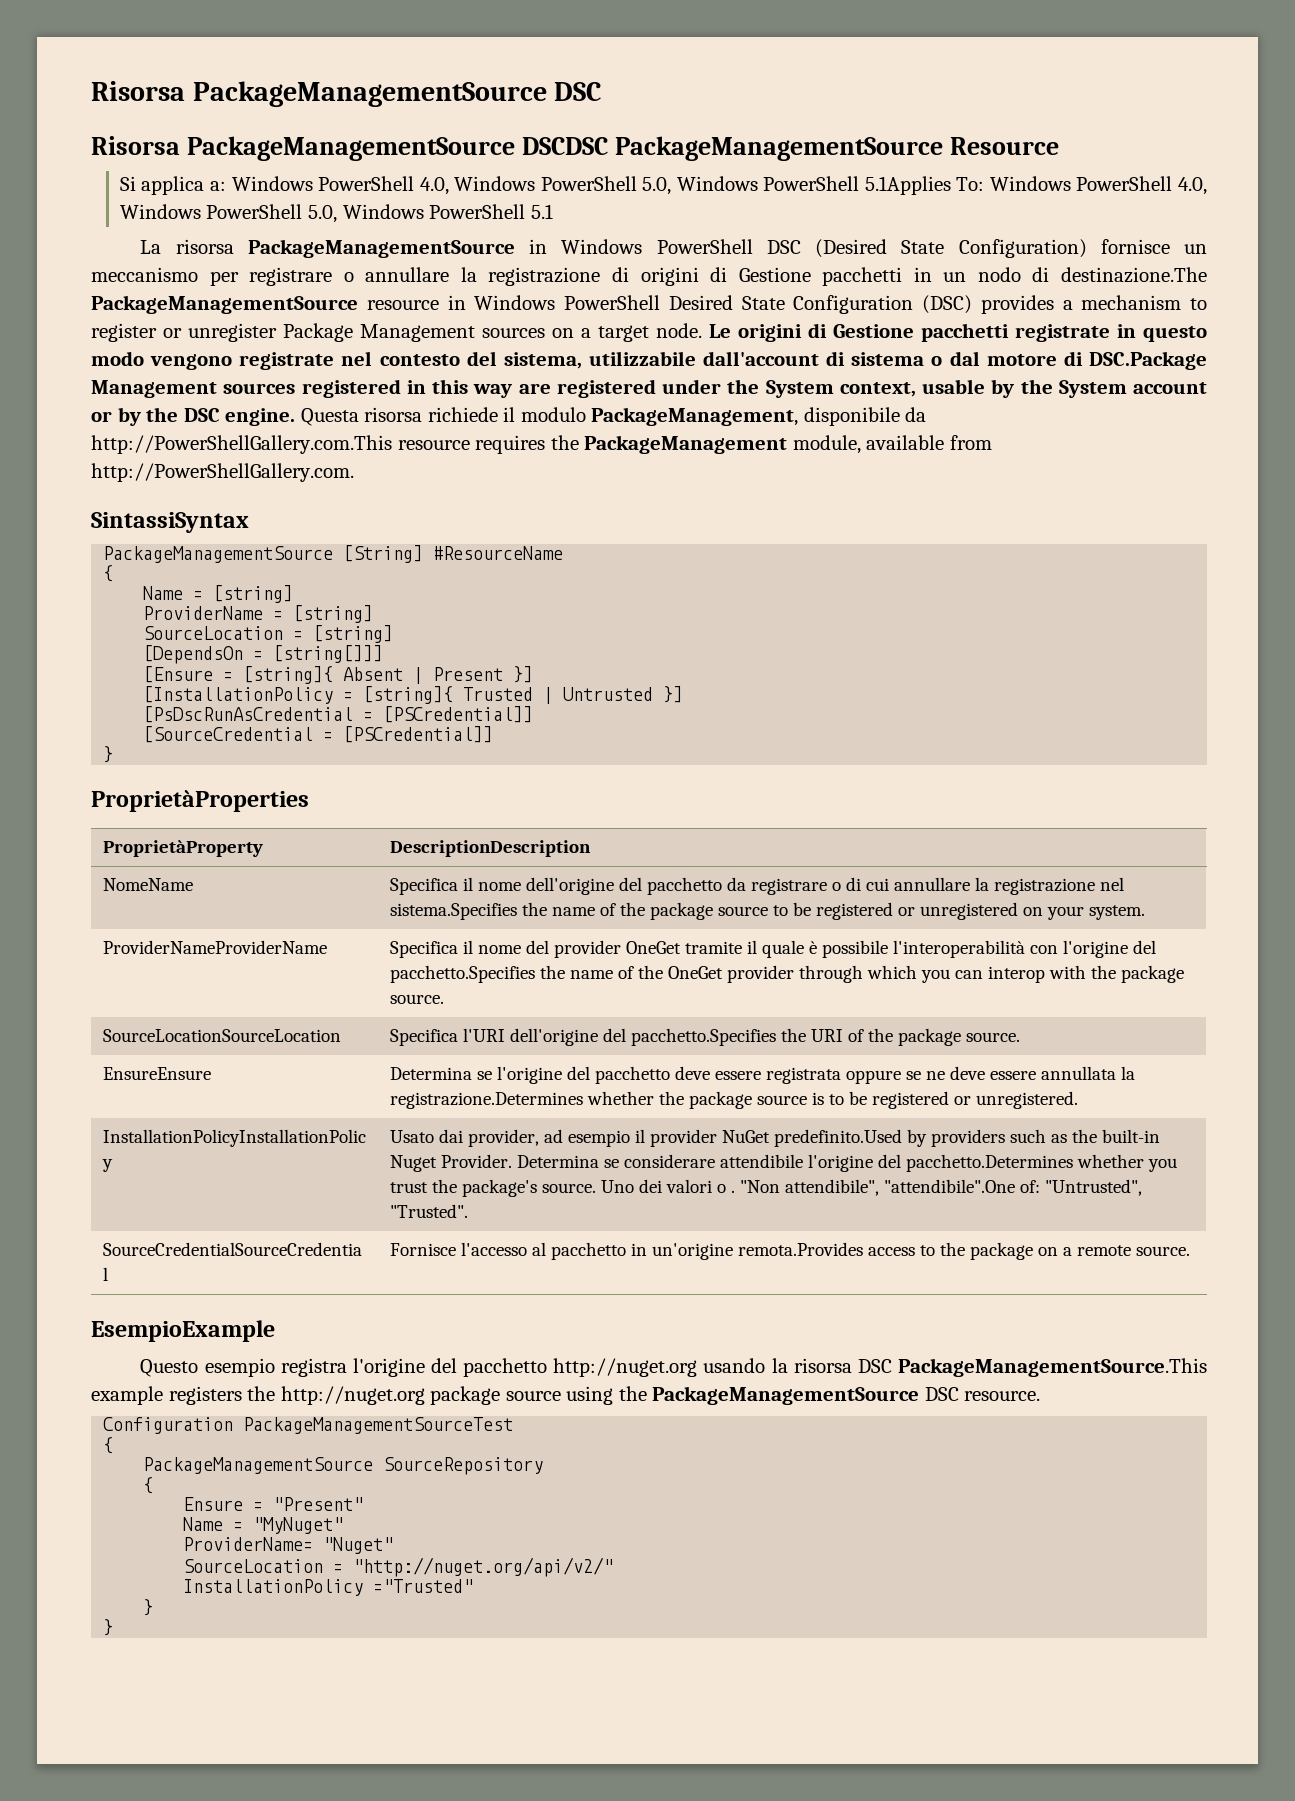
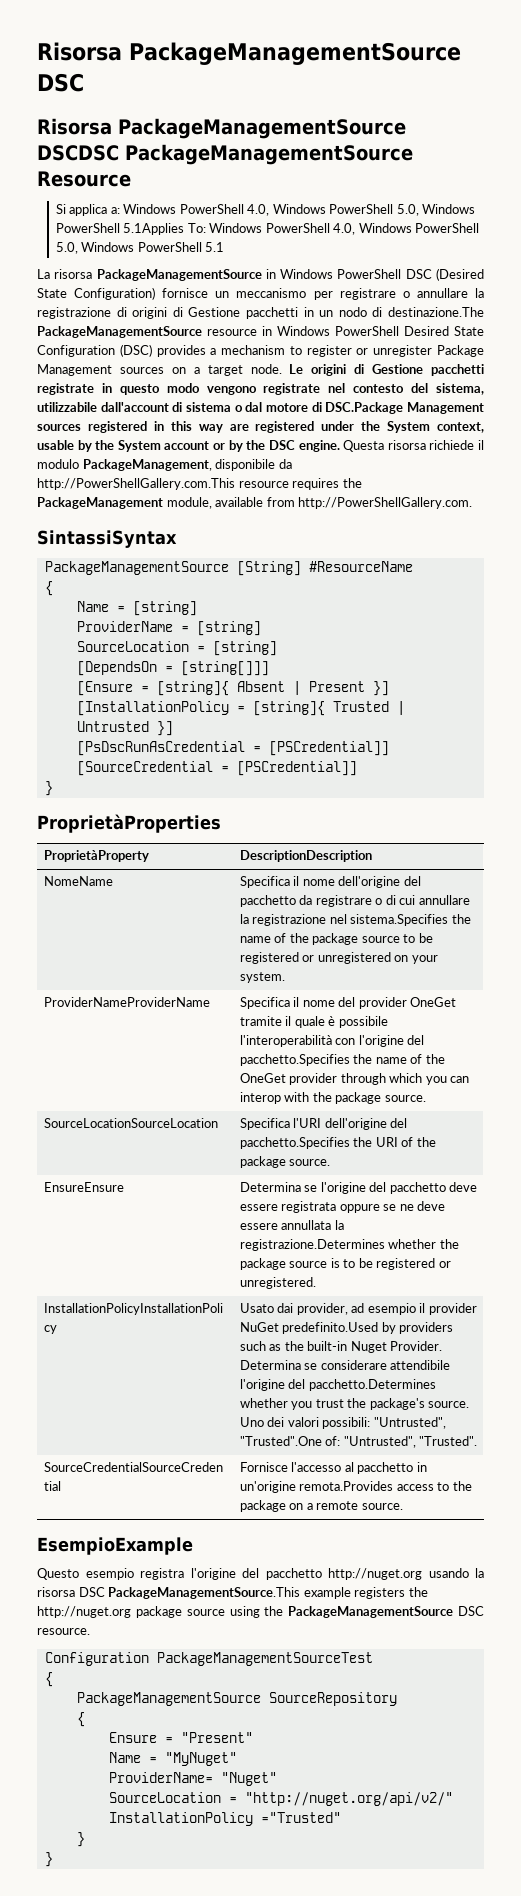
- Uno dei valori o . "Non attendibile", "attendibile".One of: "Untrusted", "Trusted".
+ Uno dei valori possibili: "Untrusted", "Trusted".One of: "Untrusted", "Trusted".

